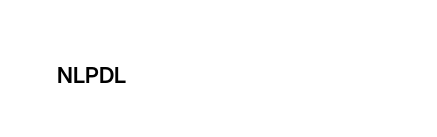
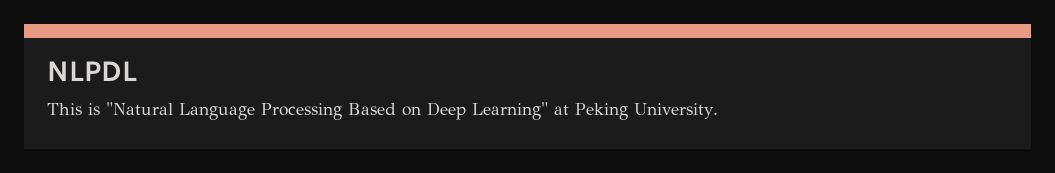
+ This is "Natural Language Processing Based on Deep Learning" at Peking University.

